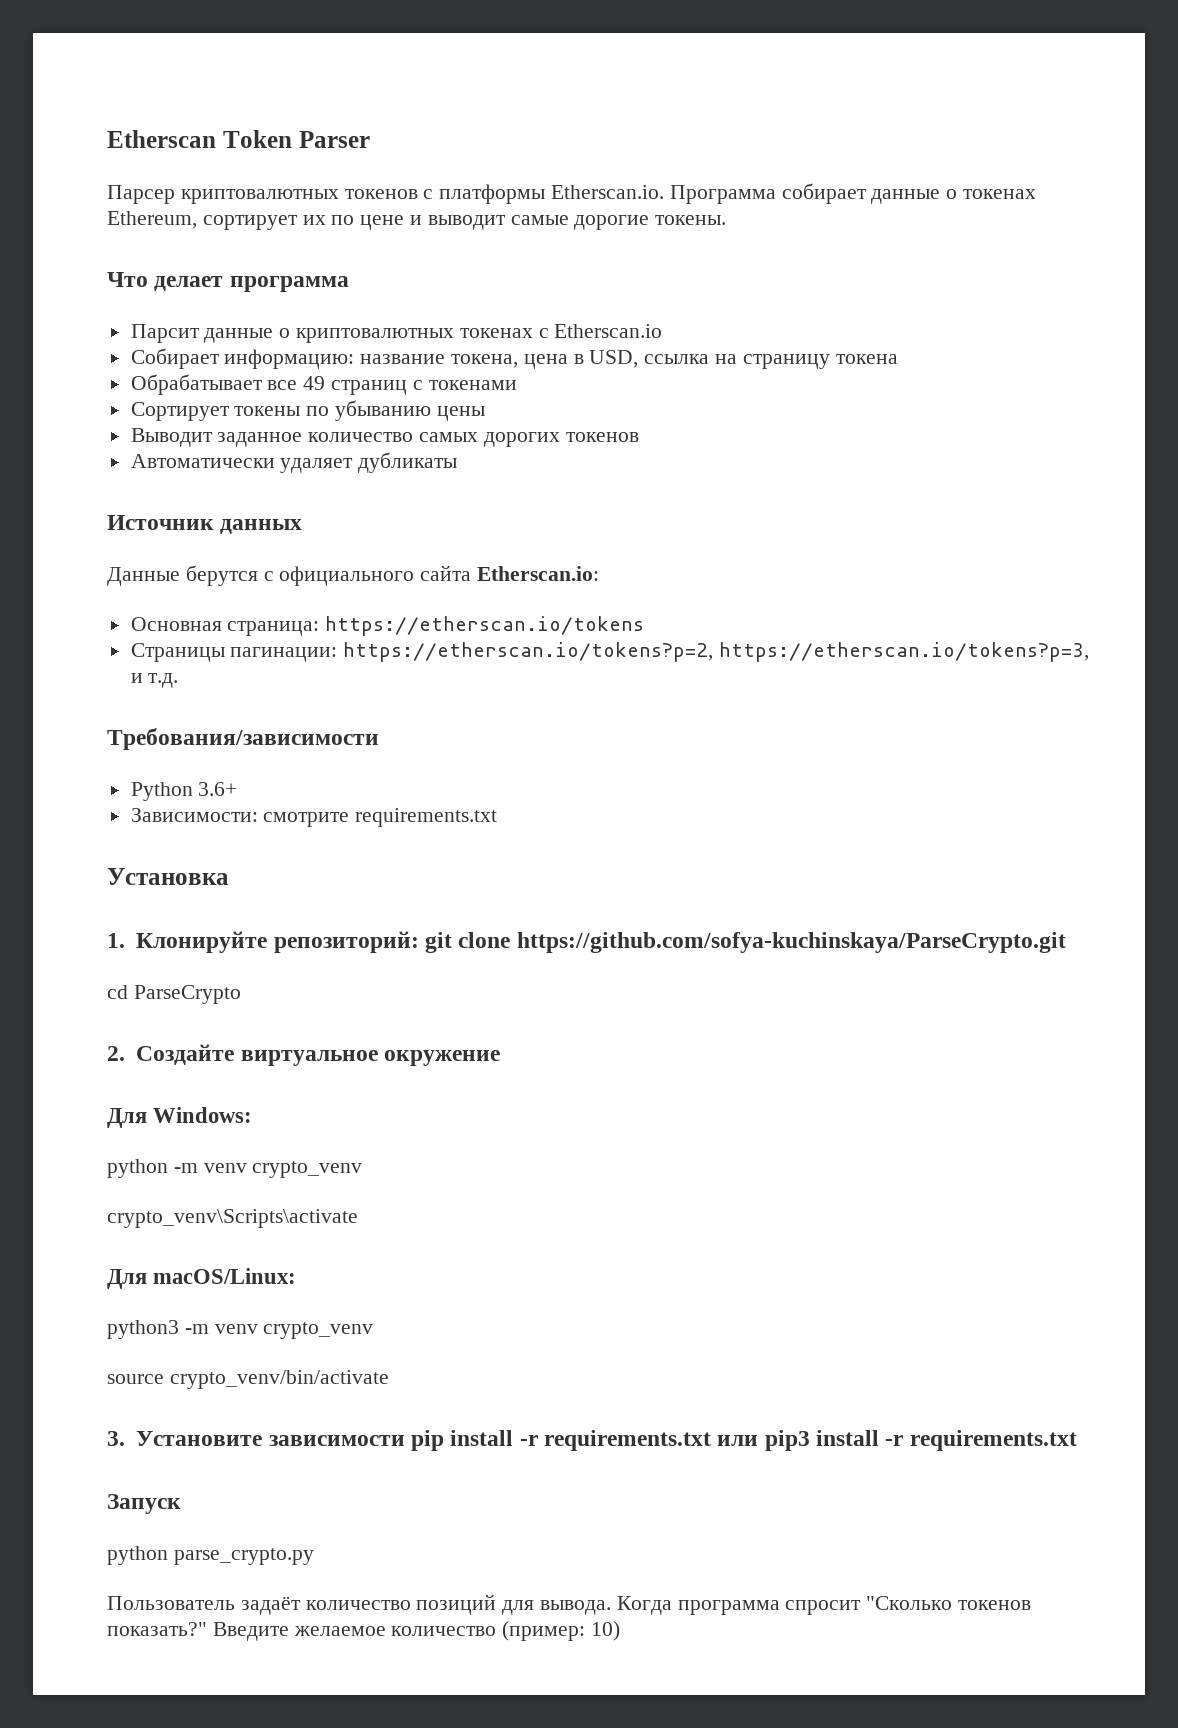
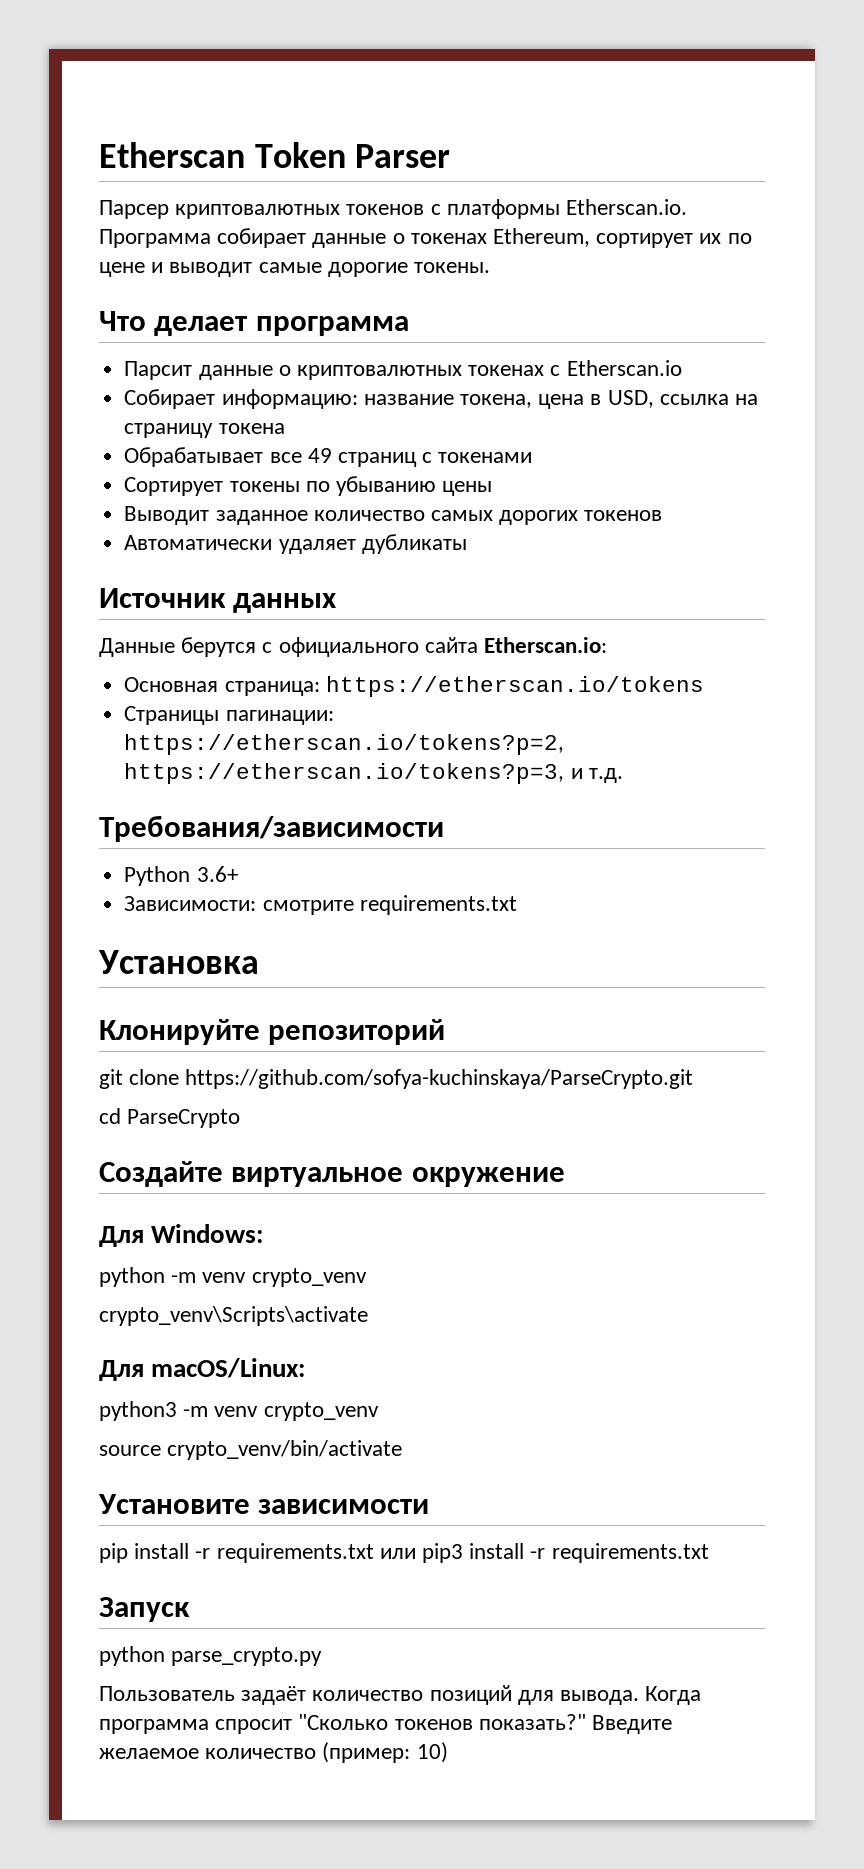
- 1. Клонируйте репозиторий: git clone https://github.com/sofya-kuchinskaya/ParseCrypto.git
+ Клонируйте репозиторий
+ git clone https://github.com/sofya-kuchinskaya/ParseCrypto.git
- 2. Создайте виртуальное окружение
+ Создайте виртуальное окружение
- 3. Установите зависимости pip install -r requirements.txt или pip3 install -r requirements.txt
+ Установите зависимости
+ pip install -r requirements.txt или pip3 install -r requirements.txt

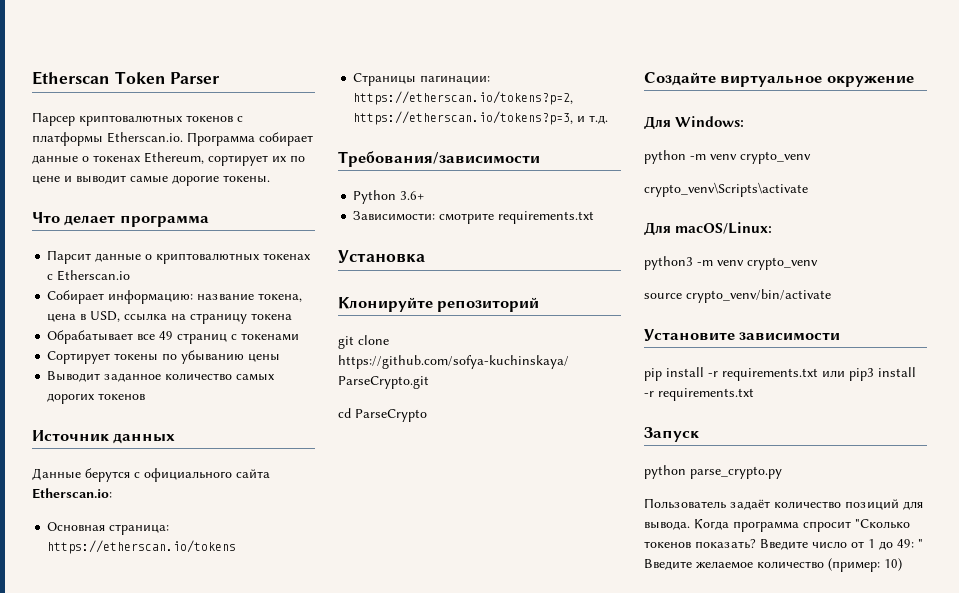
- Автоматически удаляет дубликаты
- Когда программа спросит "Сколько токенов показать?" Введите желаемое количество (пример: 10)
+ Когда программа спросит "Сколько токенов показать? Введите число от 1 до 49: " Введите желаемое количество (пример: 10)

